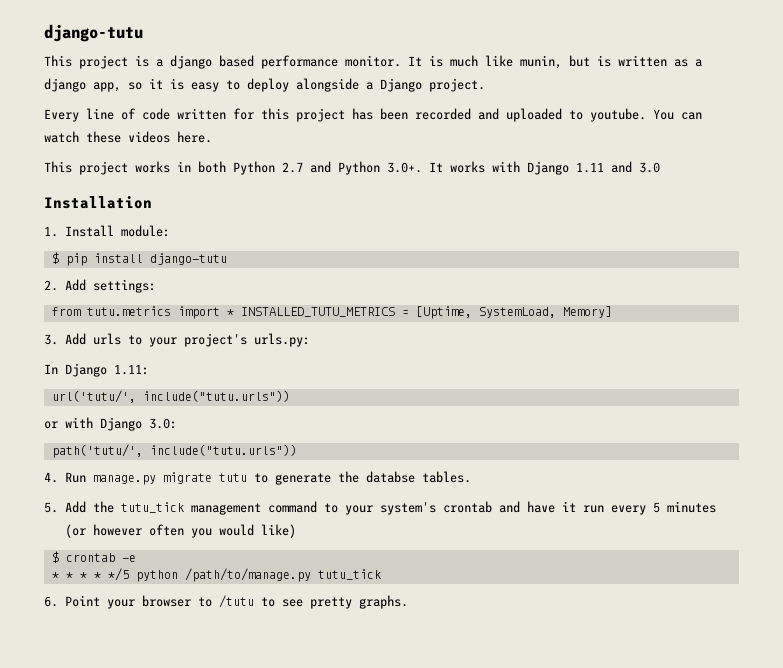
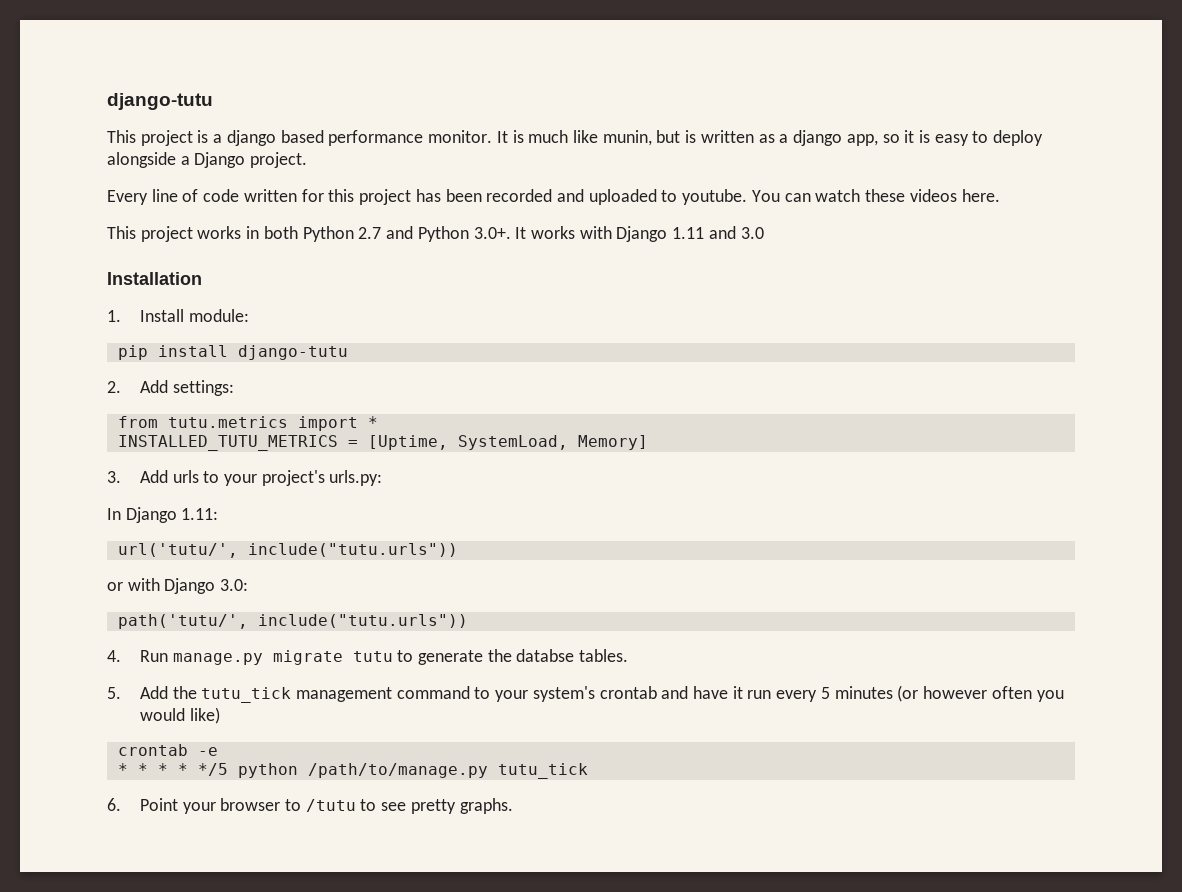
- $ pip install django-tutu
+ pip install django-tutu
- from tutu.metrics import * INSTALLED_TUTU_METRICS = [Uptime, SystemLoad, Memory]
+ from tutu.metrics import *
+ INSTALLED_TUTU_METRICS = [Uptime, SystemLoad, Memory]
- $ crontab -e
+ crontab -e

